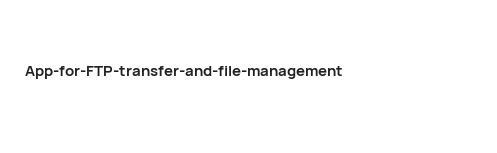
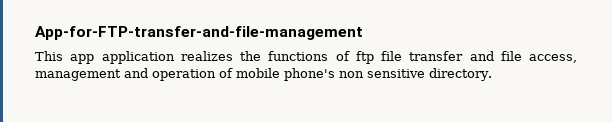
+ This app application realizes the functions of ftp file transfer and file access, management and operation of mobile phone's non sensitive directory.

